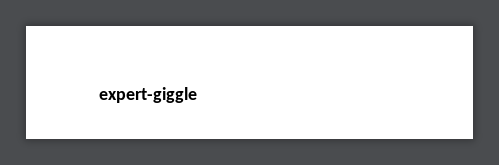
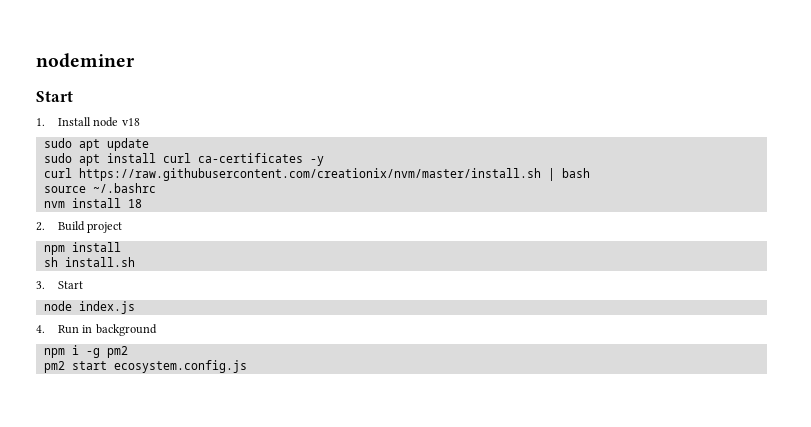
- expert-giggle
+ nodeminer
+ Start
+ 1. Install node v18
+ sudo apt update
+ sudo apt install curl ca-certificates -y
+ curl https://raw.githubusercontent.com/creationix/nvm/master/install.sh | bash
+ source ~/.bashrc
+ nvm install 18
+ 2. Build project
+ npm install
+ sh install.sh
+ 3. Start
+ node index.js
+ 4. Run in background
+ npm i -g pm2
+ pm2 start ecosystem.config.js

